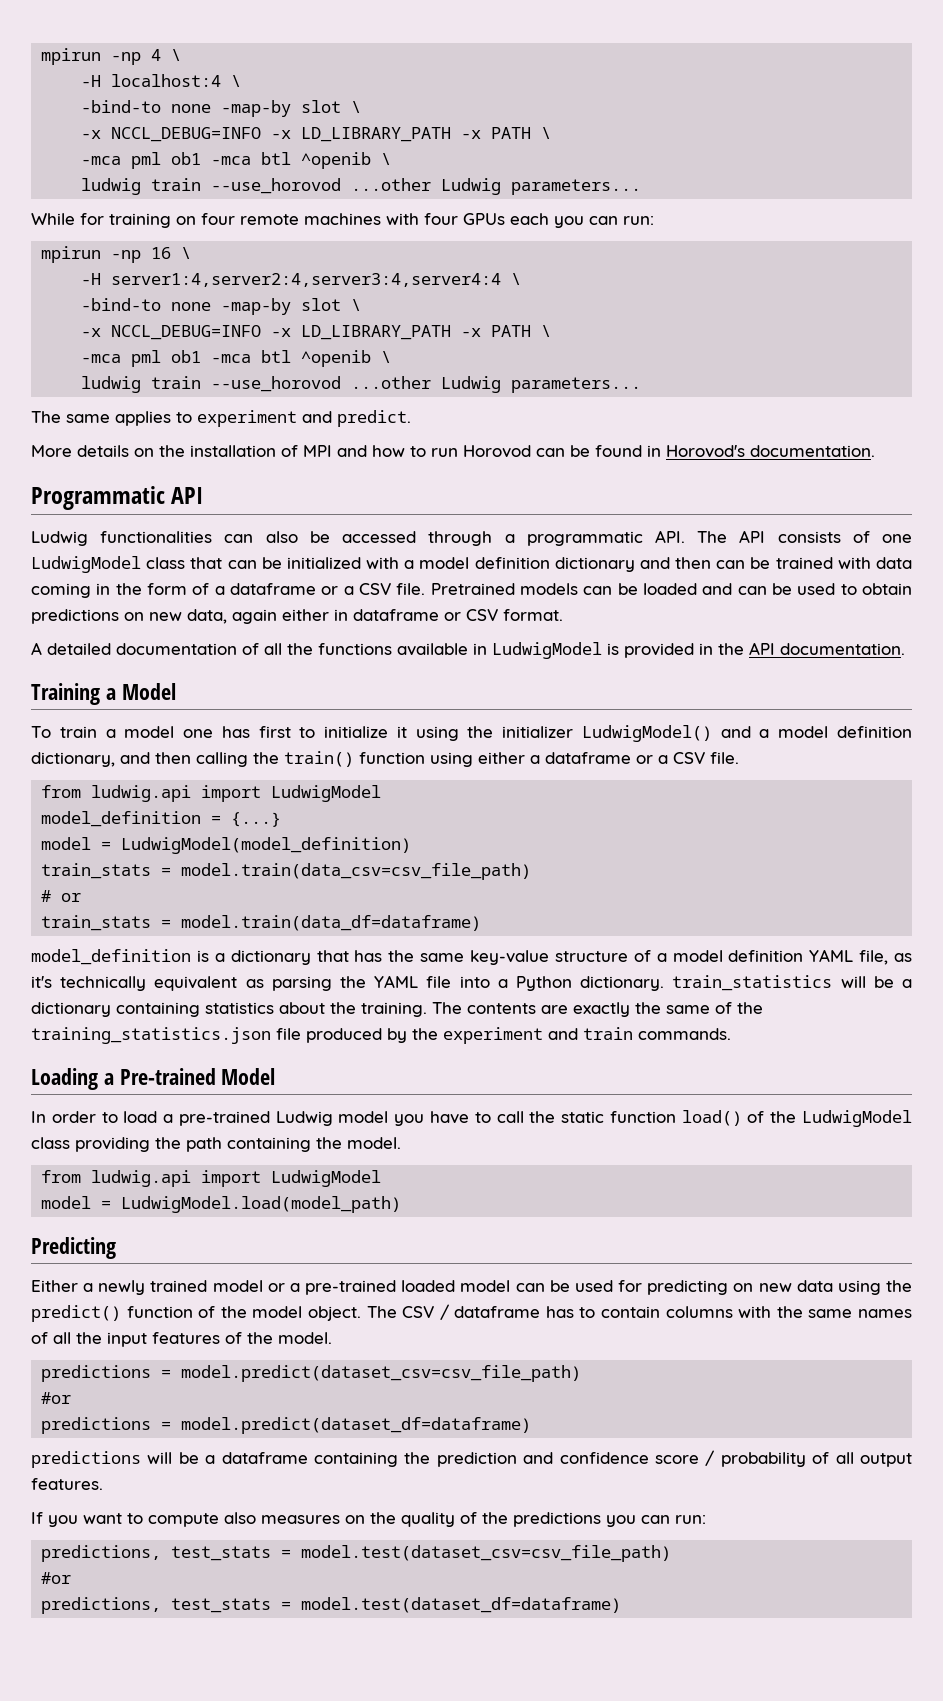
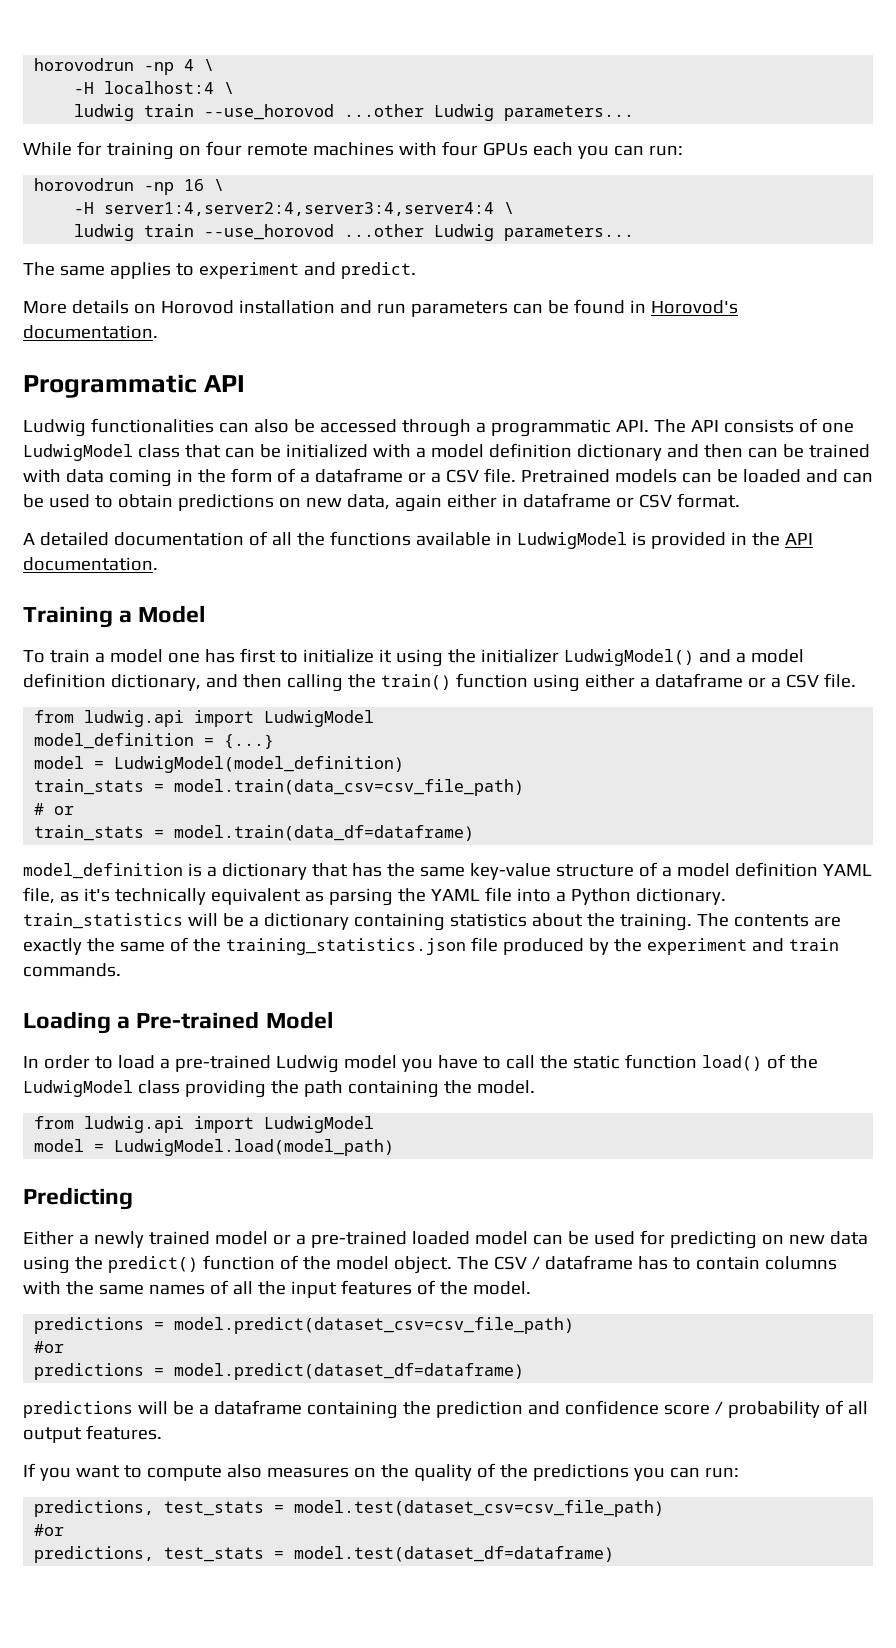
- mpirun -np 4 \
+ horovodrun -np 4 \
  -H localhost:4 \
- -bind-to none -map-by slot \
- -x NCCL_DEBUG=INFO -x LD_LIBRARY_PATH -x PATH \
- -mca pml ob1 -mca btl ^openib \
- mpirun -np 16 \
+ horovodrun -np 16 \
  -H server1:4,server2:4,server3:4,server4:4 \
- -bind-to none -map-by slot \
- -x NCCL_DEBUG=INFO -x LD_LIBRARY_PATH -x PATH \
- -mca pml ob1 -mca btl ^openib \
- More details on the installation of MPI and how to run Horovod can be found in Horovod's documentation.
+ More details on Horovod installation and run parameters can be found in Horovod's documentation.

